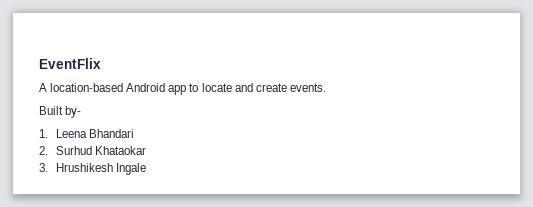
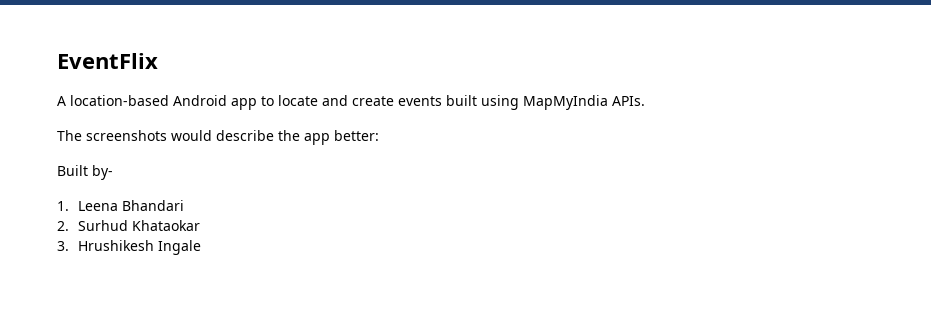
- A location-based Android app to locate and create events.
+ A location-based Android app to locate and create events built using MapMyIndia APIs.
+ The screenshots would describe the app better:

